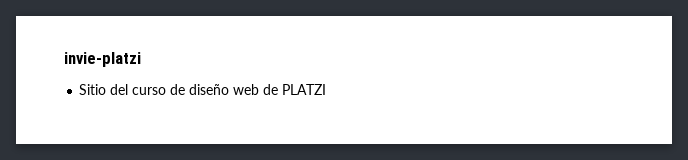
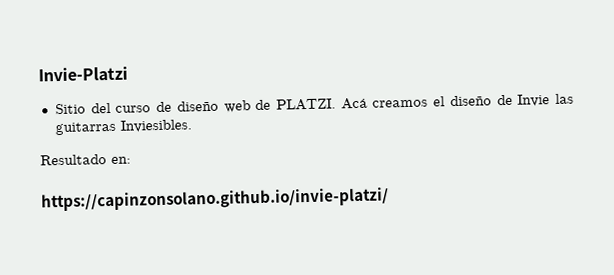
- invie-platzi
+ Invie-Platzi
- Sitio del curso de diseño web de PLATZI
+ Sitio del curso de diseño web de PLATZI. Acá creamos el diseño de Invie las guitarras Inviesibles.
+ Resultado en:
+ https://capinzonsolano.github.io/invie-platzi/

